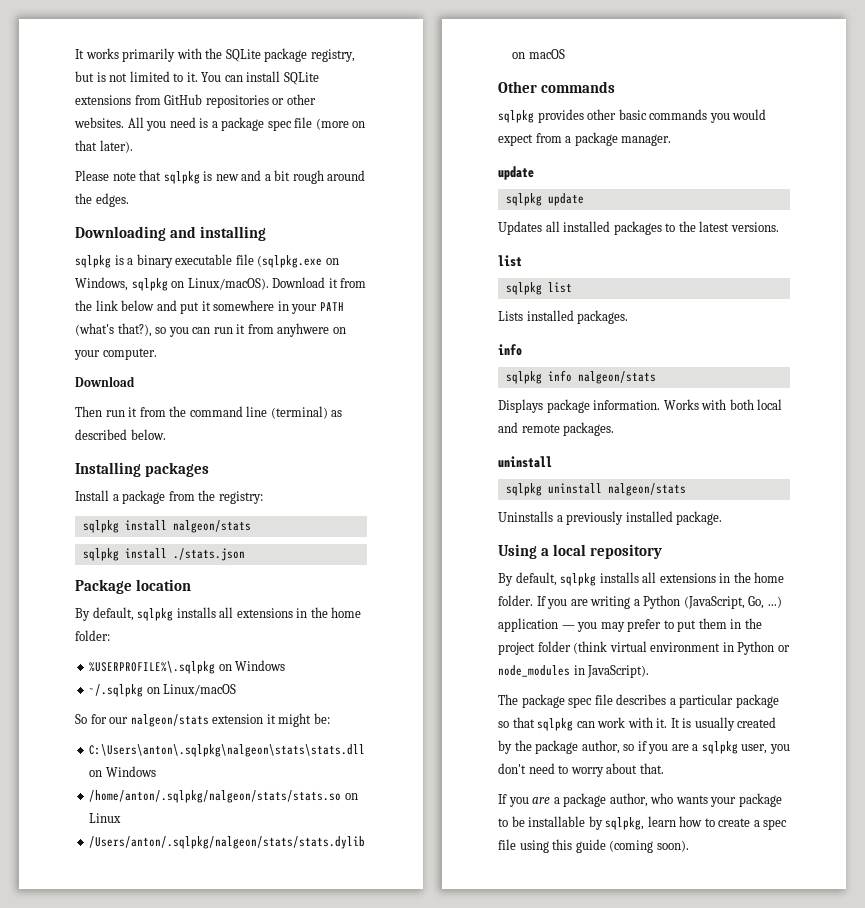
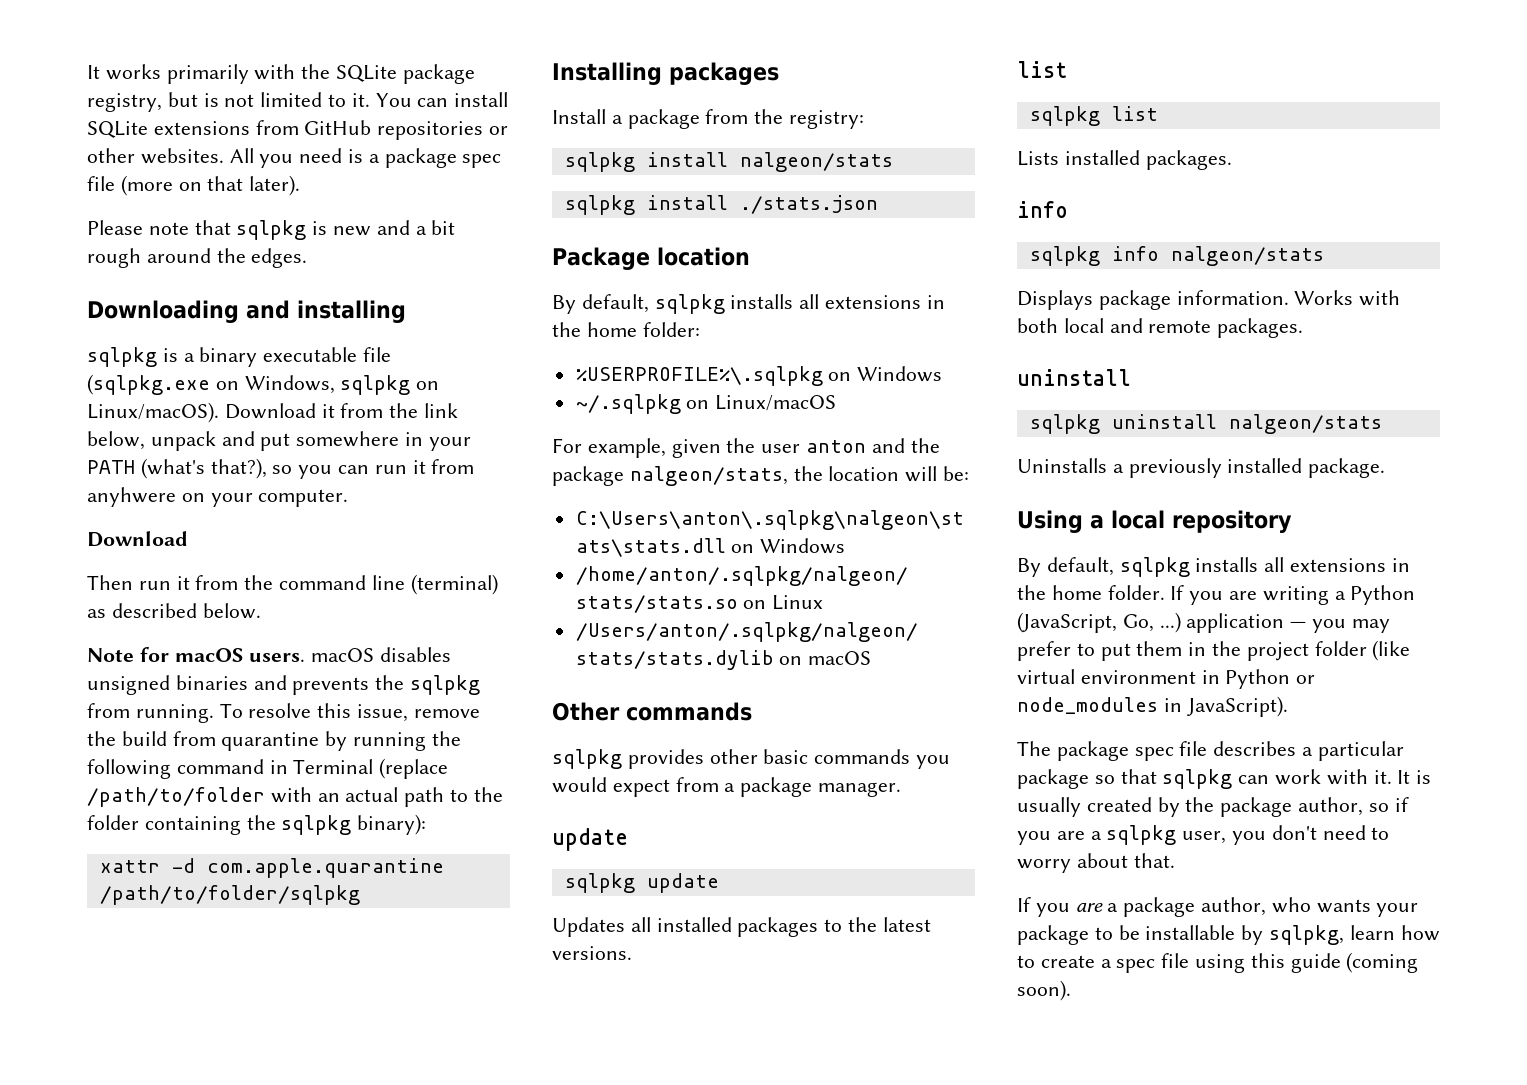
- Download it from the link below and put it somewhere in your PATH (what's that?), so you can run it from anyhwere on your computer.
+ Download it from the link below, unpack and put somewhere in your PATH (what's that?), so you can run it from anyhwere on your computer.
+ Note for macOS users. macOS disables unsigned binaries and prevents the sqlpkg from running. To resolve this issue, remove the build from quarantine by running the following command in Terminal (replace /path/to/folder with an actual path to the folder containing the sqlpkg binary):
+ xattr -d com.apple.quarantine /path/to/folder/sqlpkg
- So for our nalgeon/stats extension it might be:
+ For example, given the user anton and the package nalgeon/stats, the location will be:
- If you are writing a Python (JavaScript, Go, ...) application — you may prefer to put them in the project folder (think virtual environment in Python or node_modules in JavaScript).
+ If you are writing a Python (JavaScript, Go, ...) application — you may prefer to put them in the project folder (like virtual environment in Python or node_modules in JavaScript).

